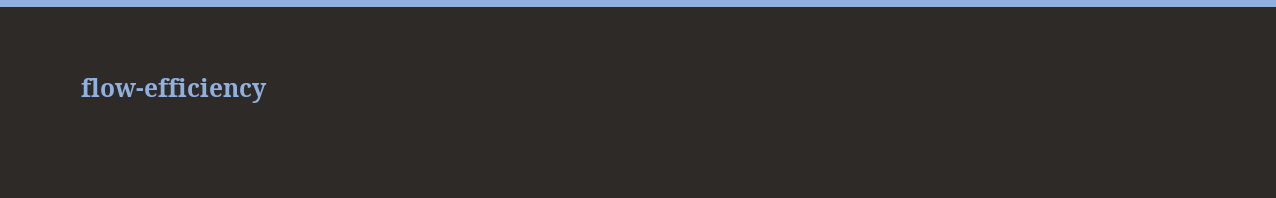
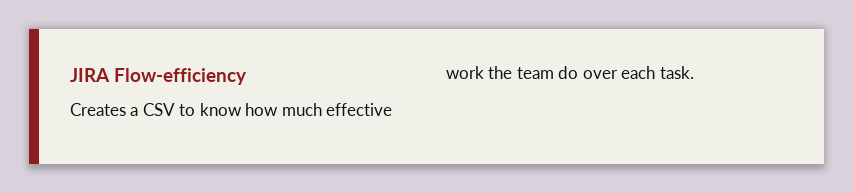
- flow-efficiency
+ JIRA Flow-efficiency
+ Creates a CSV to know how much effective work the team do over each task.

